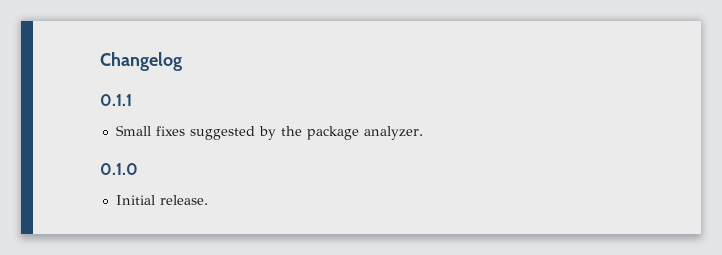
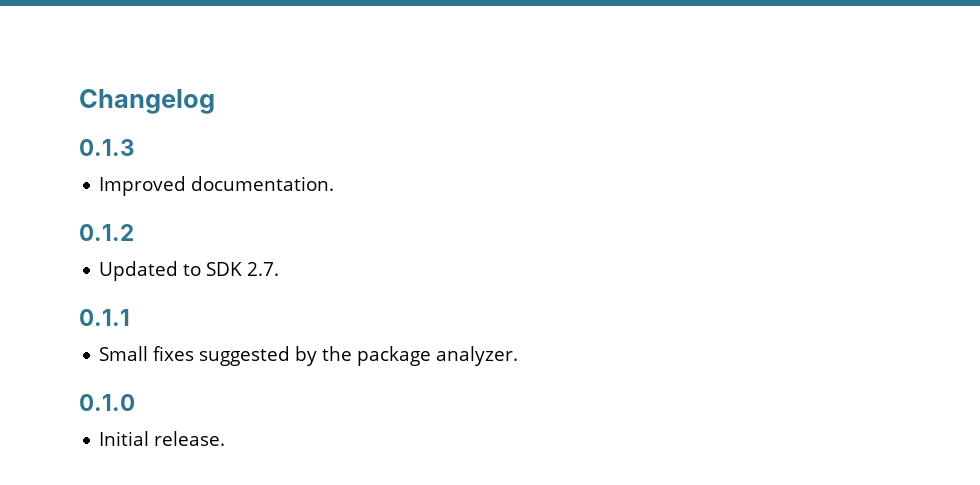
+ 0.1.3
+ Improved documentation.
+ 0.1.2
+ Updated to SDK 2.7.

